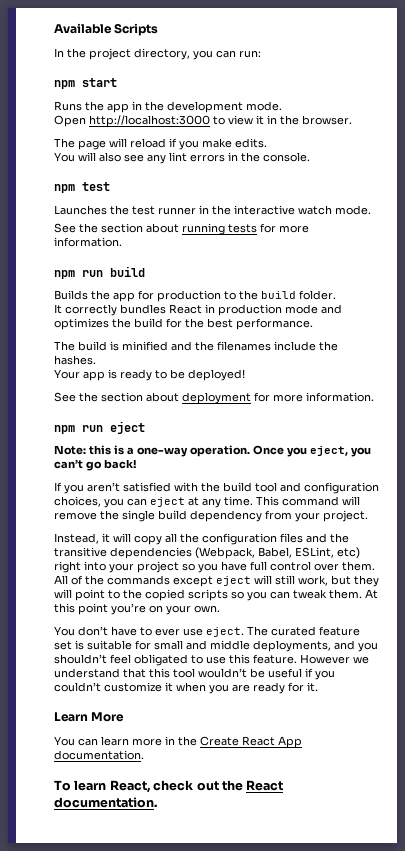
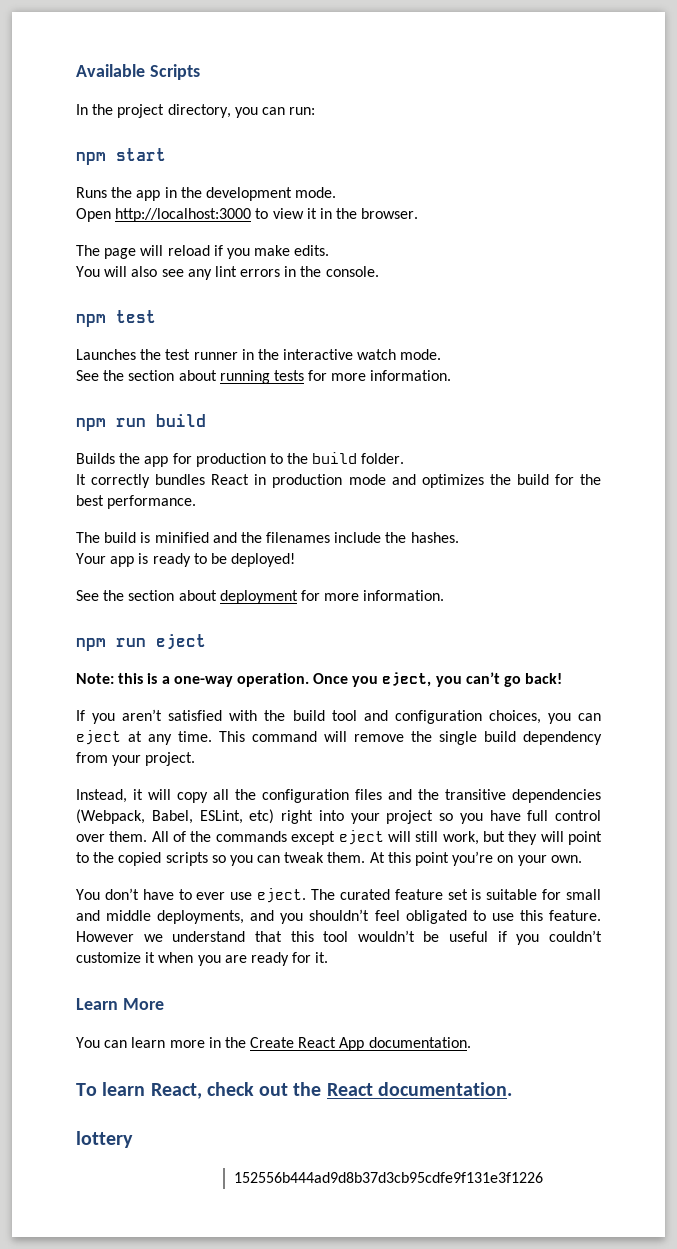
+ lottery
+ 152556b444ad9d8b37d3cb95cdfe9f131e3f1226

